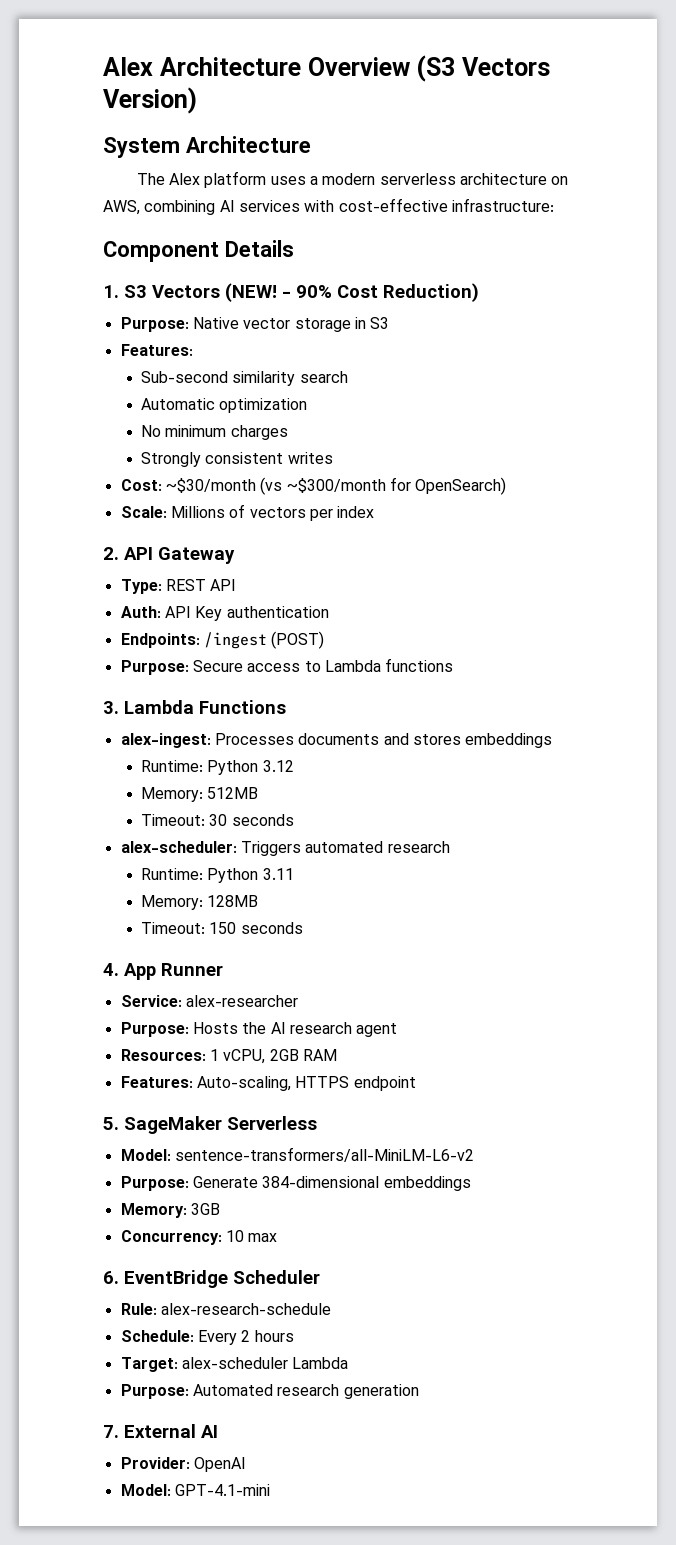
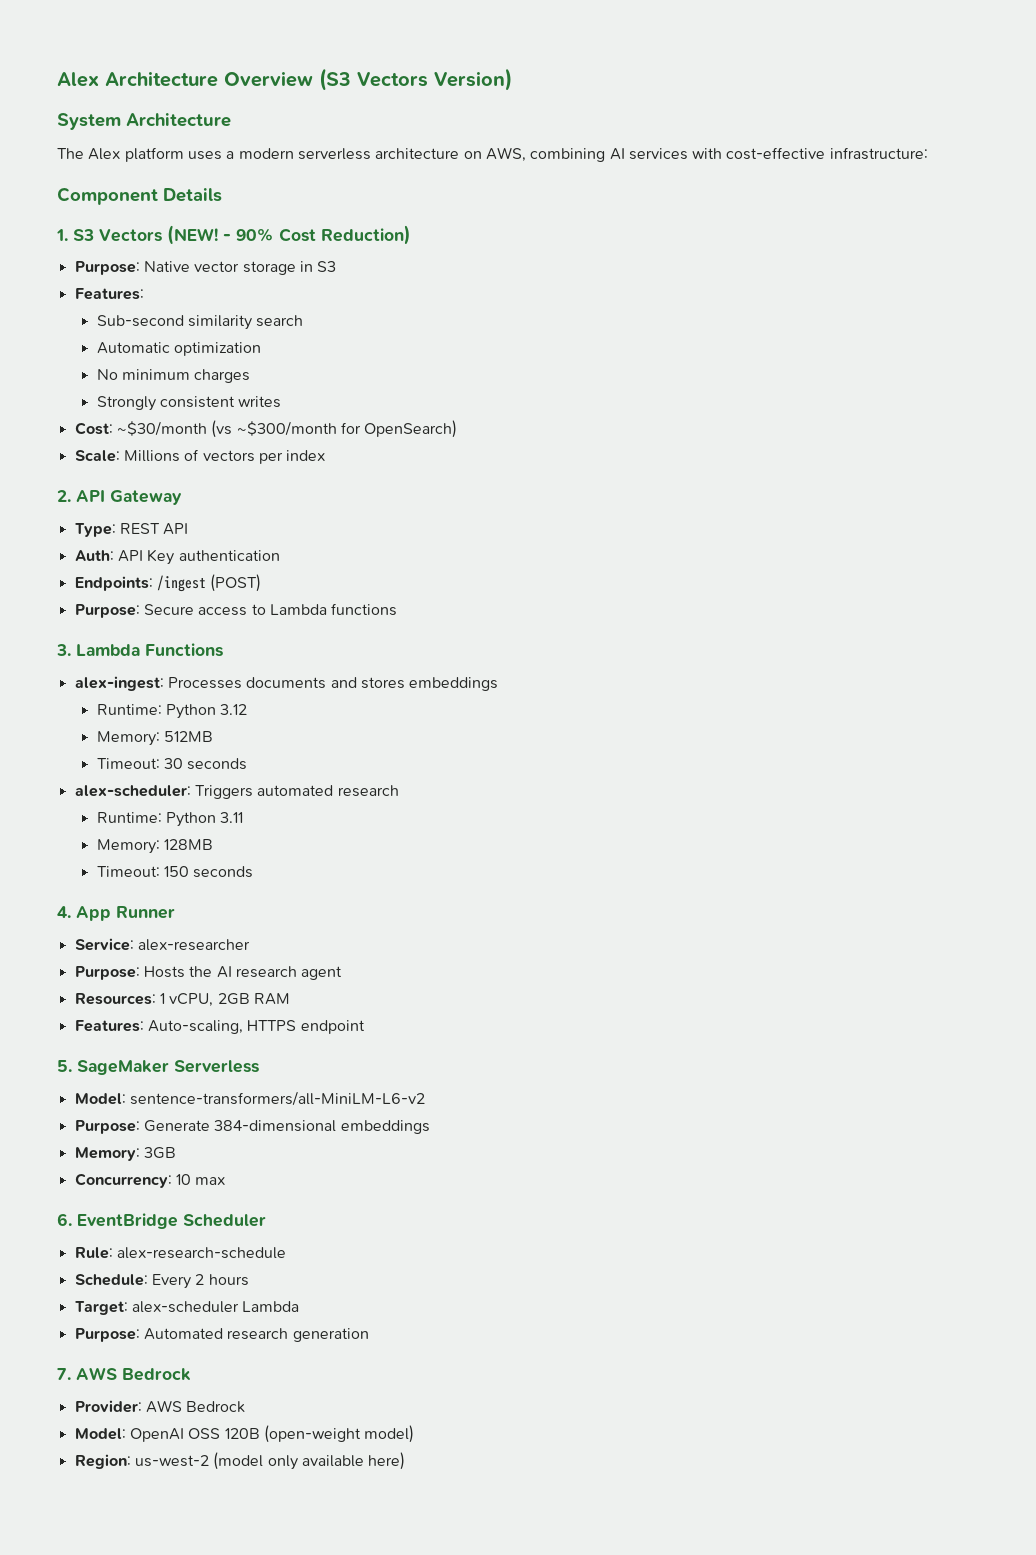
- 7. External AI
+ 7. AWS Bedrock
- Provider: OpenAI
- Model: GPT-4.1-mini
+ Provider: AWS Bedrock
+ Model: OpenAI OSS 120B (open-weight model)
+ Region: us-west-2 (model only available here)

